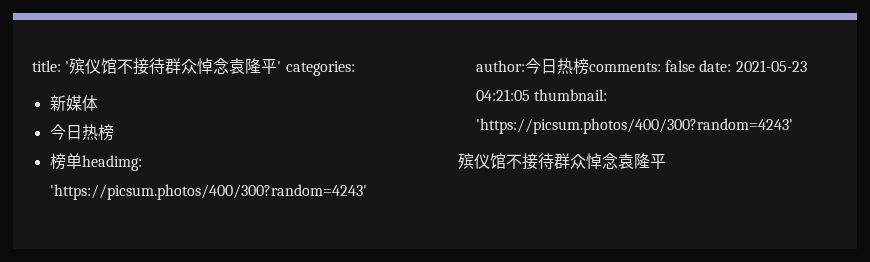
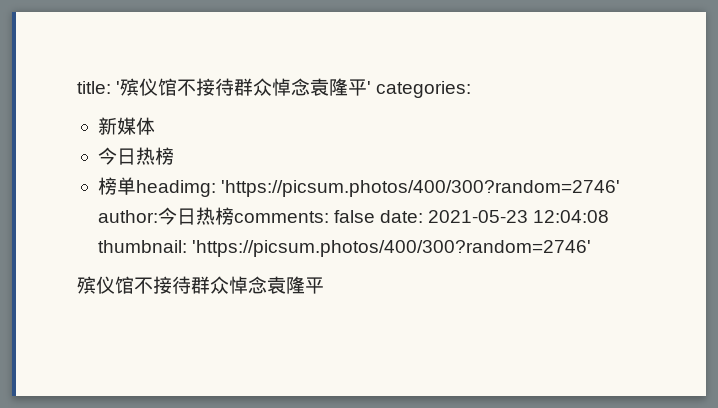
- 榜单headimg: 'https://picsum.photos/400/300?random=4243' author:今日热榜comments: false date: 2021-05-23 04:21:05 thumbnail: 'https://picsum.photos/400/300?random=4243'
+ 榜单headimg: 'https://picsum.photos/400/300?random=2746' author:今日热榜comments: false date: 2021-05-23 12:04:08 thumbnail: 'https://picsum.photos/400/300?random=2746'

